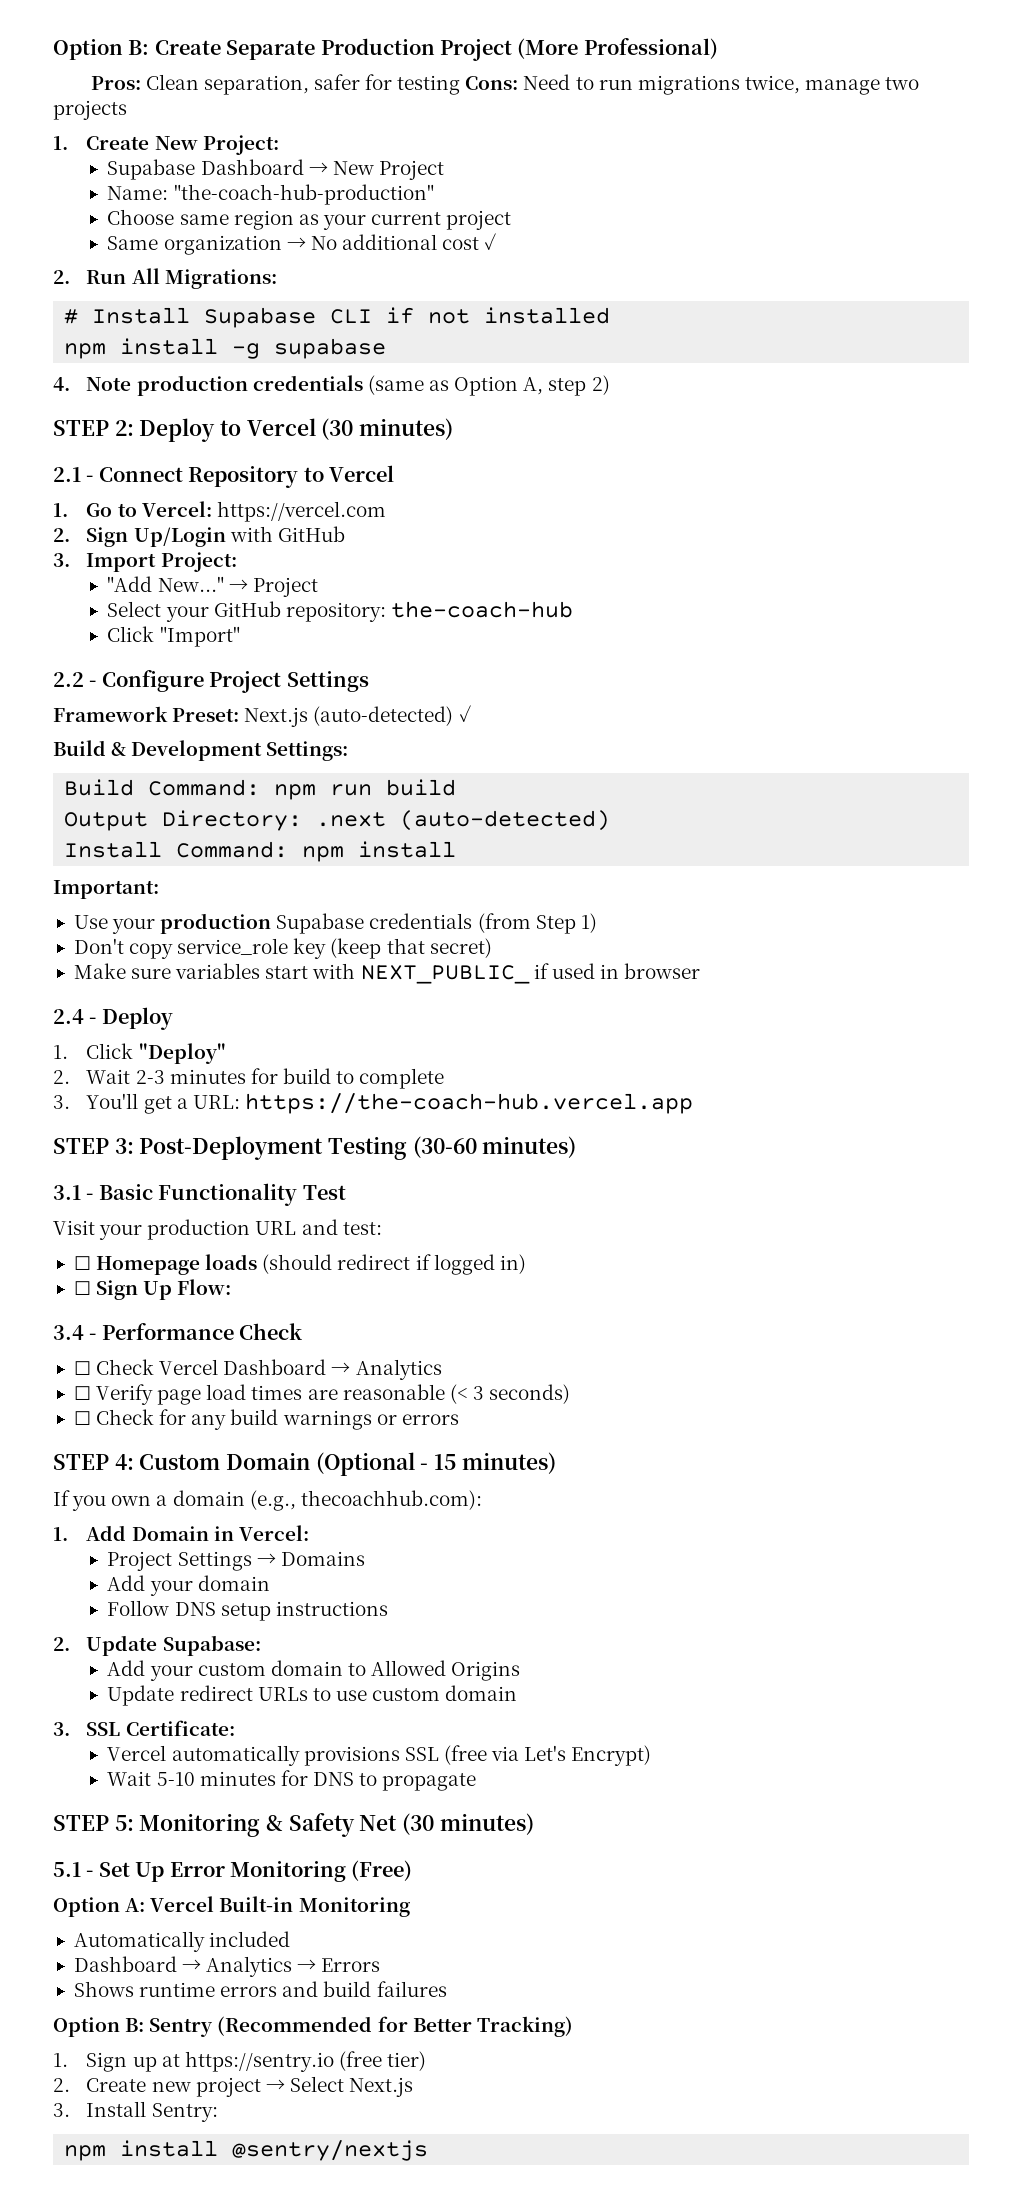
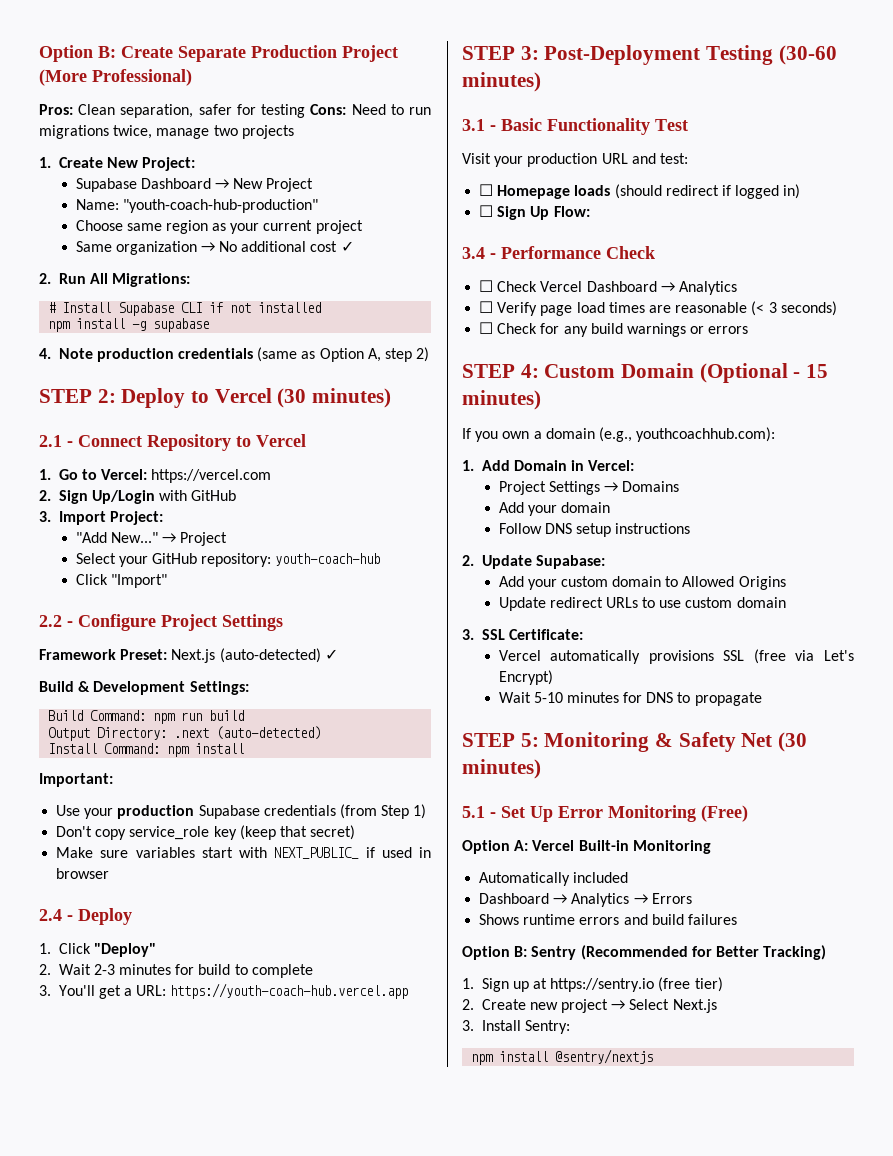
- Name: "the-coach-hub-production"
+ Name: "youth-coach-hub-production"
- Select your GitHub repository: the-coach-hub
+ Select your GitHub repository: youth-coach-hub
- 3. You'll get a URL: https://the-coach-hub.vercel.app
+ 3. You'll get a URL: https://youth-coach-hub.vercel.app
- If you own a domain (e.g., thecoachhub.com):
+ If you own a domain (e.g., youthcoachhub.com):

